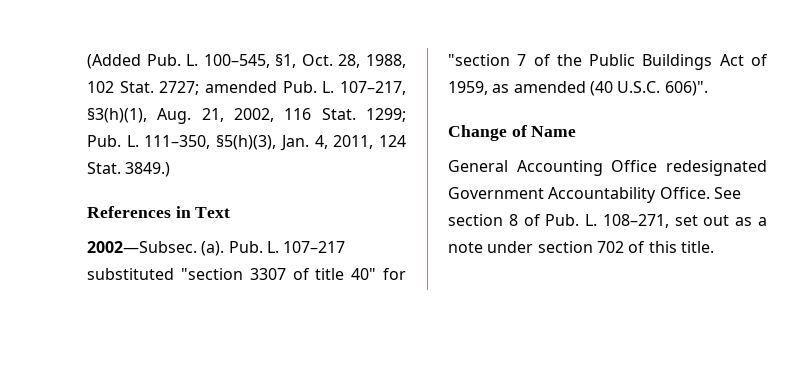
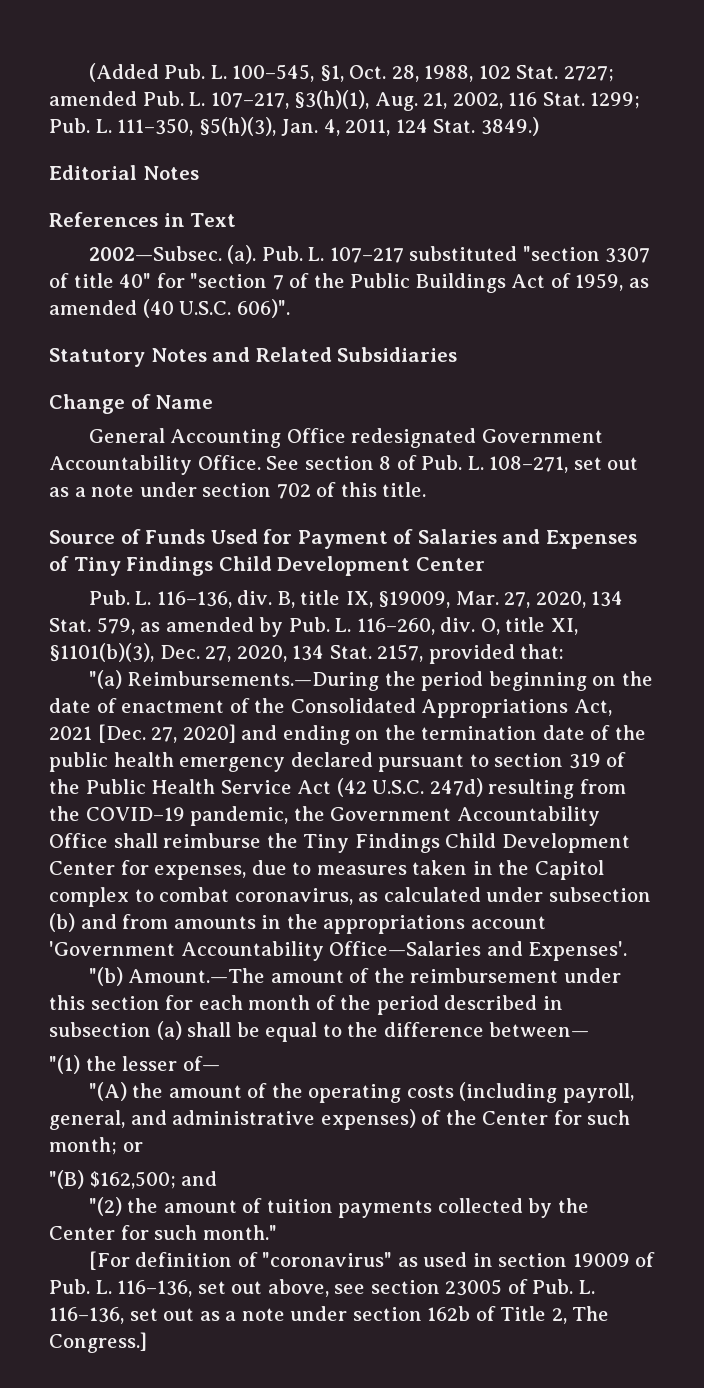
+ Editorial Notes
+ Statutory Notes and Related Subsidiaries
+ Source of Funds Used for Payment of Salaries and Expenses of Tiny Findings Child Development Center
+ Pub. L. 116–136, div. B, title IX, §19009, Mar. 27, 2020, 134 Stat. 579, as amended by Pub. L. 116–260, div. O, title XI, §1101(b)(3), Dec. 27, 2020, 134 Stat. 2157, provided that:
+ "(a) Reimbursements.—During the period beginning on the date of enactment of the Consolidated Appropriations Act, 2021 [Dec. 27, 2020] and ending on the termination date of the public health emergency declared pursuant to section 319 of the Public Health Service Act (42 U.S.C. 247d) resulting from the COVID–19 pandemic, the Government Accountability Office shall reimburse the Tiny Findings Child Development Center for expenses, due to measures taken in the Capitol complex to combat coronavirus, as calculated under subsection (b) and from amounts in the appropriations account 'Government Accountability Office—Salaries and Expenses'.
+ "(b) Amount.—The amount of the reimbursement under this section for each month of the period described in subsection (a) shall be equal to the difference between—
+ "(1) the lesser of—
+ "(A) the amount of the operating costs (including payroll, general, and administrative expenses) of the Center for such month; or
+ "(B) $162,500; and
+ "(2) the amount of tuition payments collected by the Center for such month."
+ [For definition of "coronavirus" as used in section 19009 of Pub. L. 116–136, set out above, see section 23005 of Pub. L. 116–136, set out as a note under section 162b of Title 2, The Congress.]

